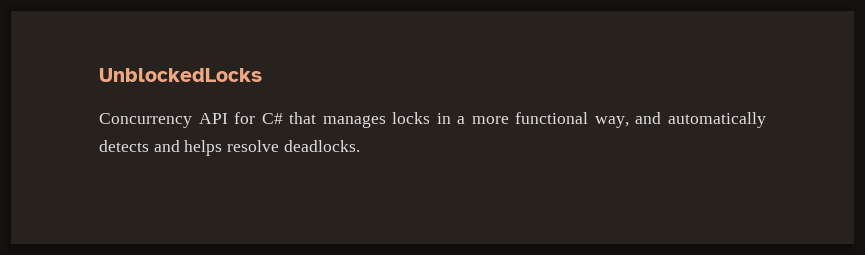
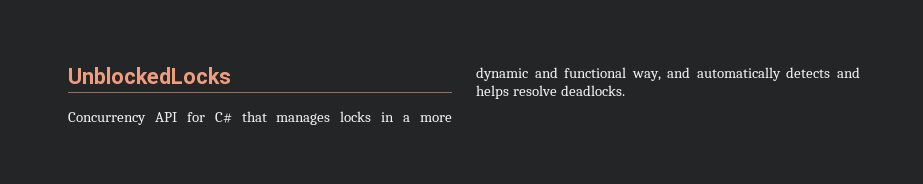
- Concurrency API for C# that manages locks in a more functional way, and automatically detects and helps resolve deadlocks.
+ Concurrency API for C# that manages locks in a more dynamic and functional way, and automatically detects and helps resolve deadlocks.

